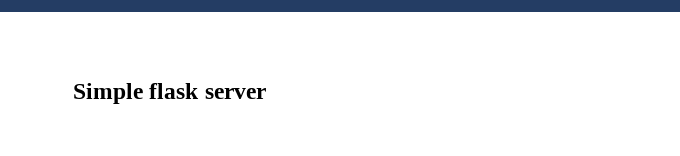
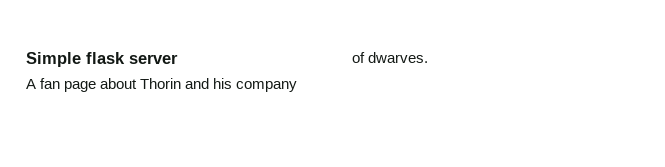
+ A fan page about Thorin and his company of dwarves.

